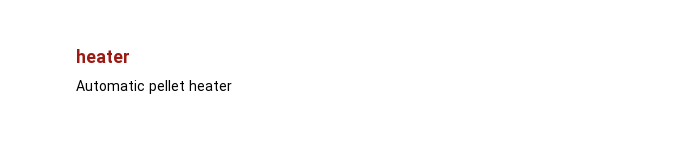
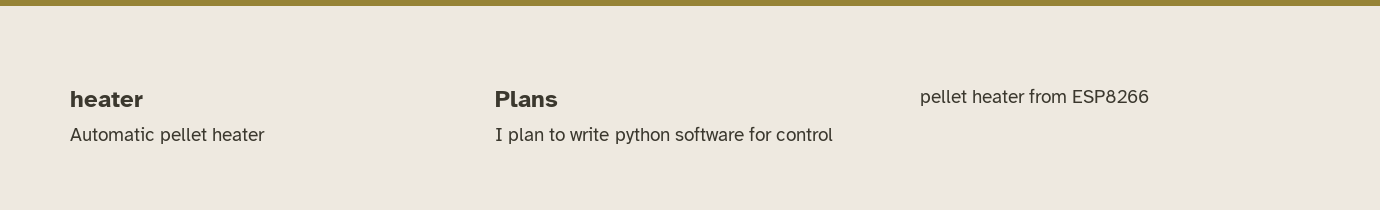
+ Plans
+ I plan to write python software for control pellet heater from ESP8266

